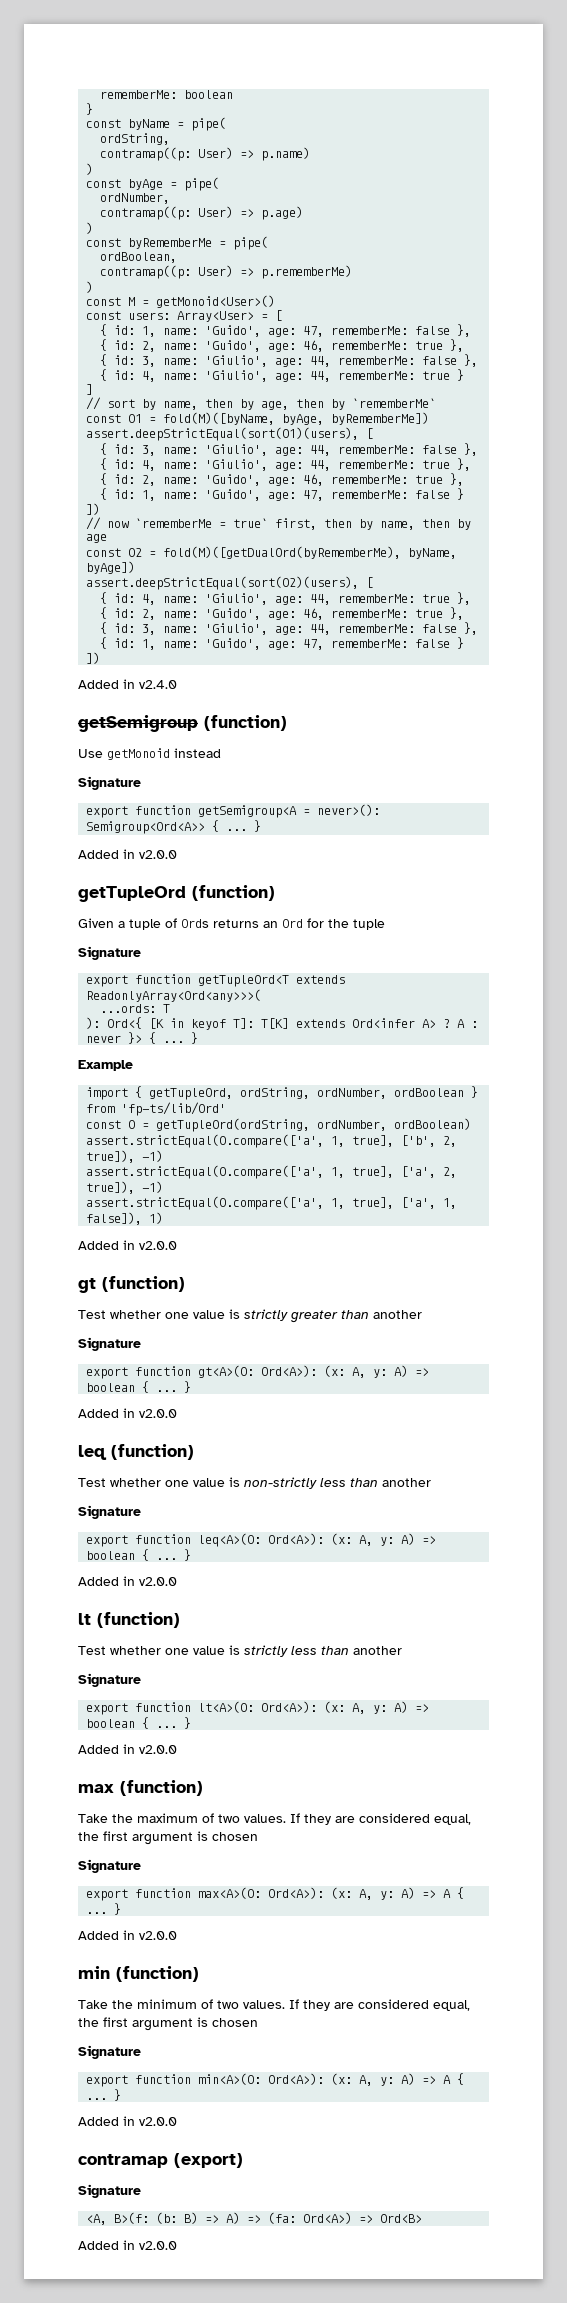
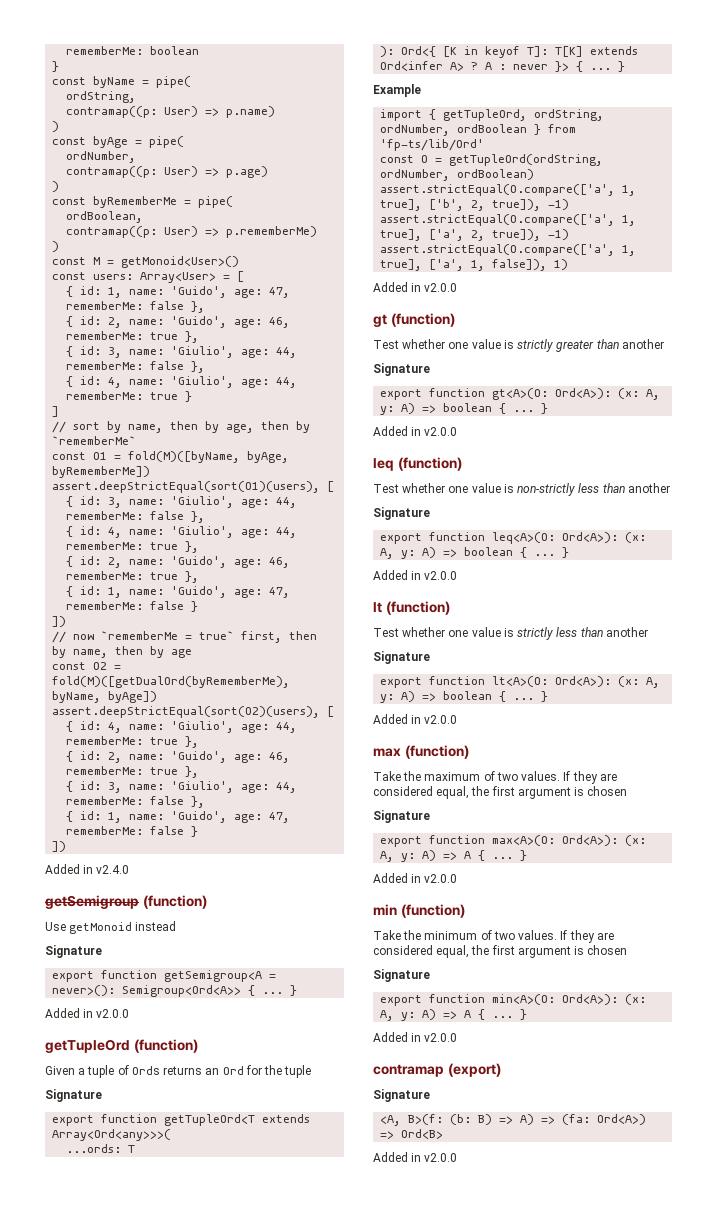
- export function getTupleOrd<T extends ReadonlyArray<Ord<any>>>(
+ export function getTupleOrd<T extends Array<Ord<any>>>(

